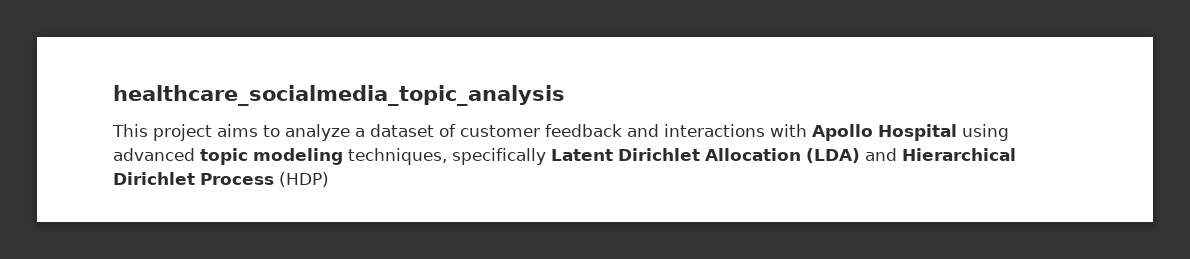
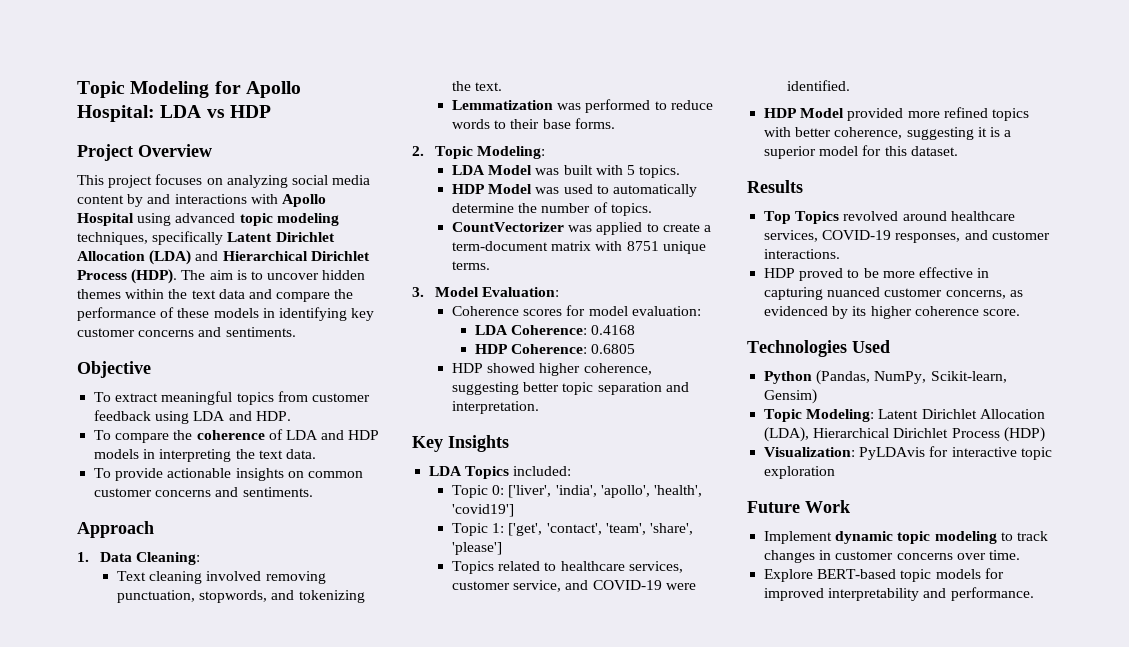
- healthcare_socialmedia_topic_analysis
- This project aims to analyze a dataset of customer feedback and interactions with Apollo Hospital using advanced topic modeling techniques, specifically Latent Dirichlet Allocation (LDA) and Hierarchical Dirichlet Process (HDP)
+ Topic Modeling for Apollo Hospital: LDA vs HDP
+ Project Overview
+ This project focuses on analyzing social media content by and interactions with Apollo Hospital using advanced topic modeling techniques, specifically Latent Dirichlet Allocation (LDA) and Hierarchical Dirichlet Process (HDP). The aim is to uncover hidden themes within the text data and compare the performance of these models in identifying key customer concerns and sentiments.
+ Objective
+ To extract meaningful topics from customer feedback using LDA and HDP.
+ To compare the coherence of LDA and HDP models in interpreting the text data.
+ To provide actionable insights on common customer concerns and sentiments.
+ Approach
+ 1. Data Cleaning:
+ Text cleaning involved removing punctuation, stopwords, and tokenizing the text.
+ Lemmatization was performed to reduce words to their base forms.
+ 2. Topic Modeling:
+ LDA Model was built with 5 topics.
+ HDP Model was used to automatically determine the number of topics.
+ CountVectorizer was applied to create a term-document matrix with 8751 unique terms.
+ 3. Model Evaluation:
+ Coherence scores for model evaluation:
+ LDA Coherence: 0.4168
+ HDP Coherence: 0.6805
+ HDP showed higher coherence, suggesting better topic separation and interpretation.
+ Key Insights
+ LDA Topics included:
+ Topic 0: ['liver', 'india', 'apollo', 'health', 'covid19']
+ Topic 1: ['get', 'contact', 'team', 'share', 'please']
+ Topics related to healthcare services, customer service, and COVID-19 were identified.
+ HDP Model provided more refined topics with better coherence, suggesting it is a superior model for this dataset.
+ Results
+ Top Topics revolved around healthcare services, COVID-19 responses, and customer interactions.
+ HDP proved to be more effective in capturing nuanced customer concerns, as evidenced by its higher coherence score.
+ Technologies Used
+ Python (Pandas, NumPy, Scikit-learn, Gensim)
+ Topic Modeling: Latent Dirichlet Allocation (LDA), Hierarchical Dirichlet Process (HDP)
+ Visualization: PyLDAvis for interactive topic exploration
+ Future Work
+ Implement dynamic topic modeling to track changes in customer concerns over time.
+ Explore BERT-based topic models for improved interpretability and performance.

